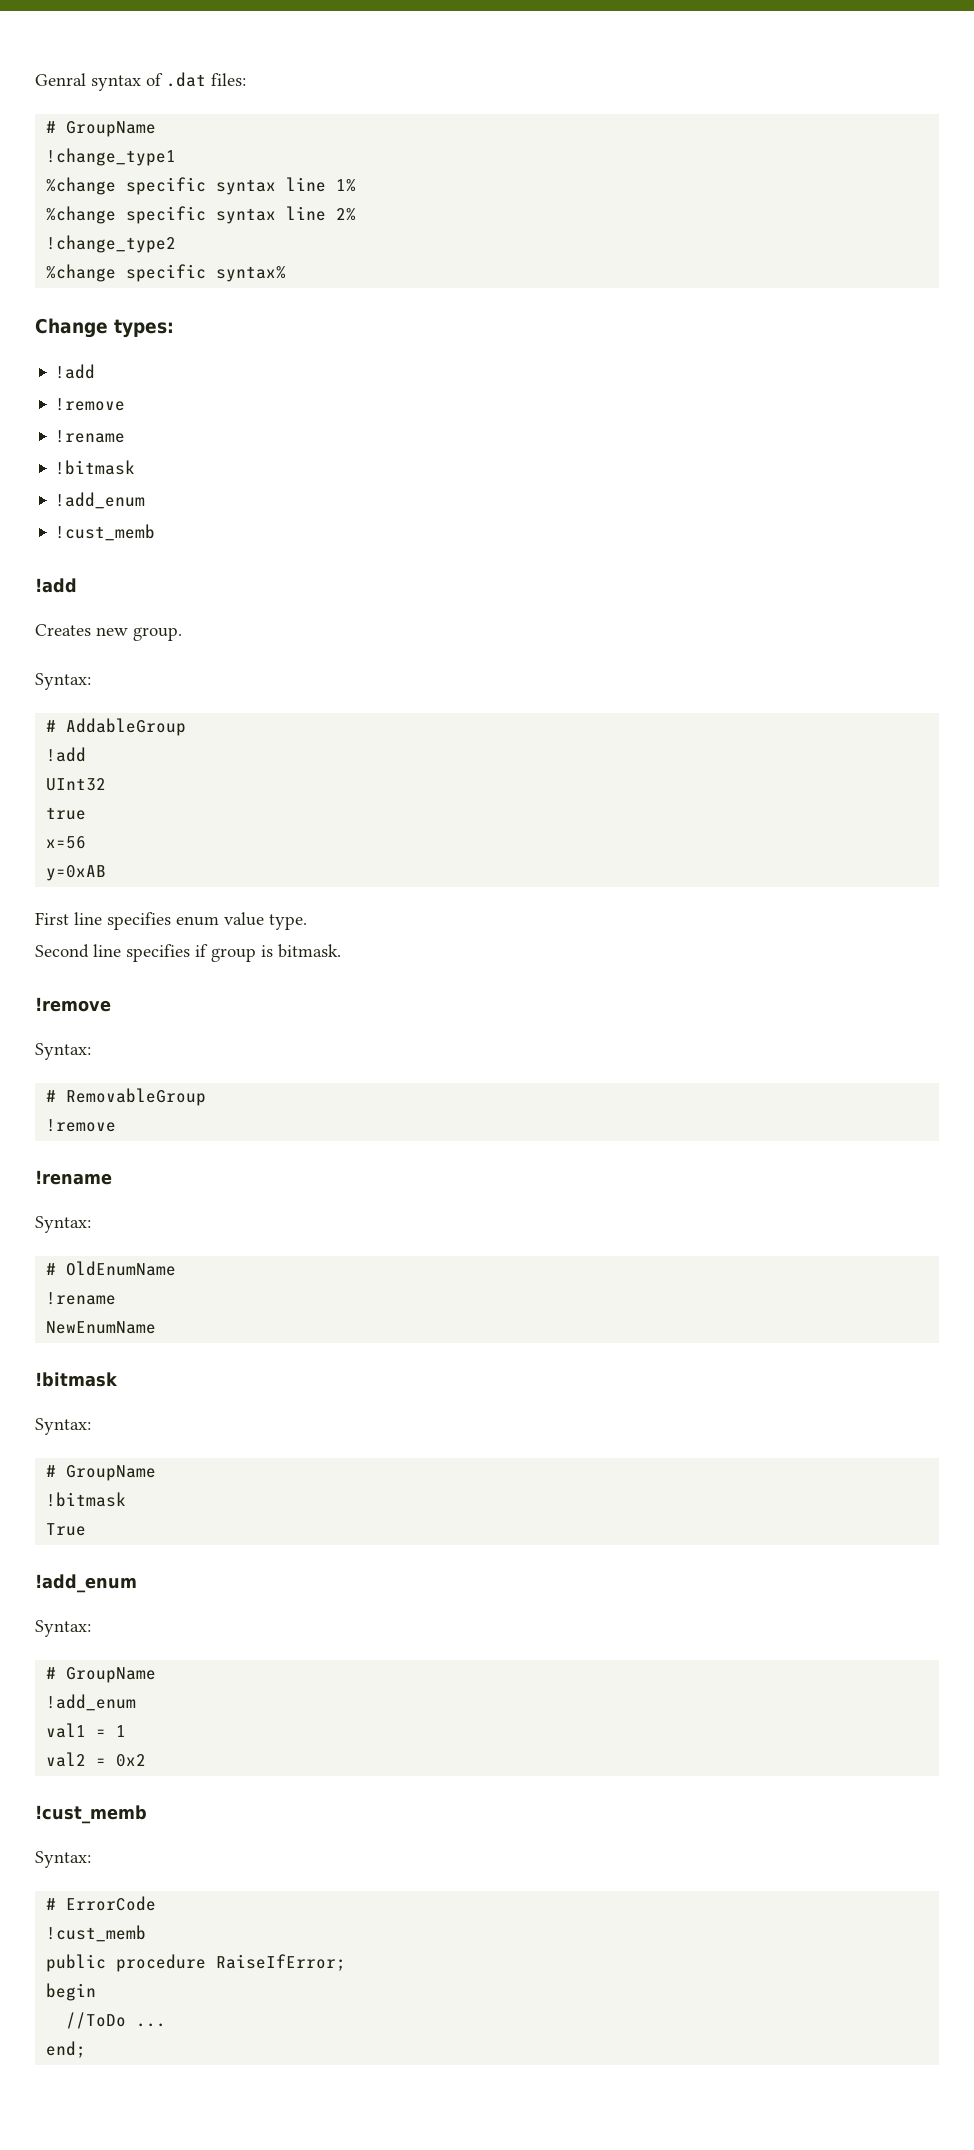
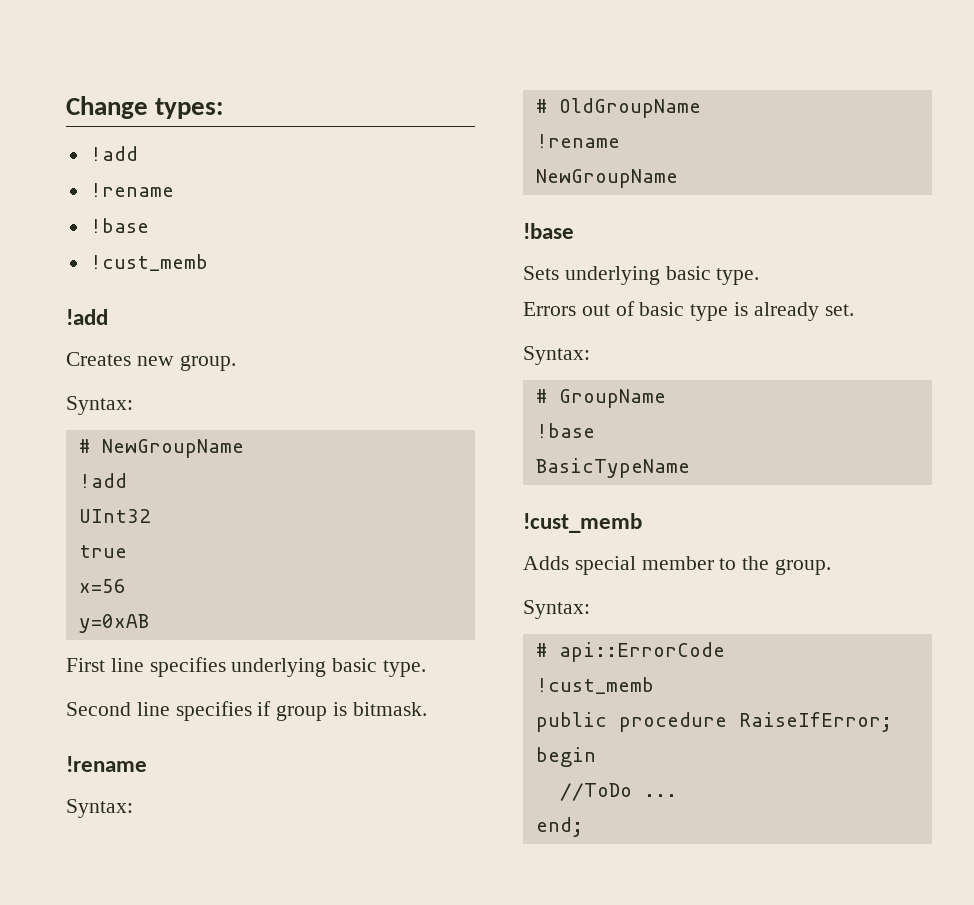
- Genral syntax of .dat files:
- # GroupName
- !change_type1
- %change specific syntax line 1%
- %change specific syntax line 2%
- !change_type2
- %change specific syntax%
  Change types:
  !add
- !remove
  !rename
- !bitmask
- !add_enum
+ !base
- # AddableGroup
+ # NewGroupName
- First line specifies enum value type.
+ First line specifies underlying basic type.
  Second line specifies if group is bitmask.
- !remove
- Syntax:
- # RemovableGroup
- !remove
- # OldEnumName
+ # OldGroupName
  !rename
- NewEnumName
- !bitmask
+ NewGroupName
+ !base
+ Sets underlying basic type.
+ Errors out of basic type is already set.
  Syntax:
  # GroupName
- !bitmask
- True
- !add_enum
+ !base
+ BasicTypeName
+ !cust_memb
+ Adds special member to the group.
  Syntax:
- # GroupName
- !add_enum
- val1 = 1
- val2 = 0x2
- !cust_memb
- Syntax:
- # ErrorCode
+ # api::ErrorCode

